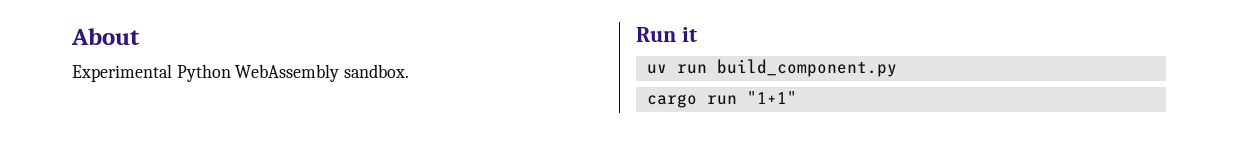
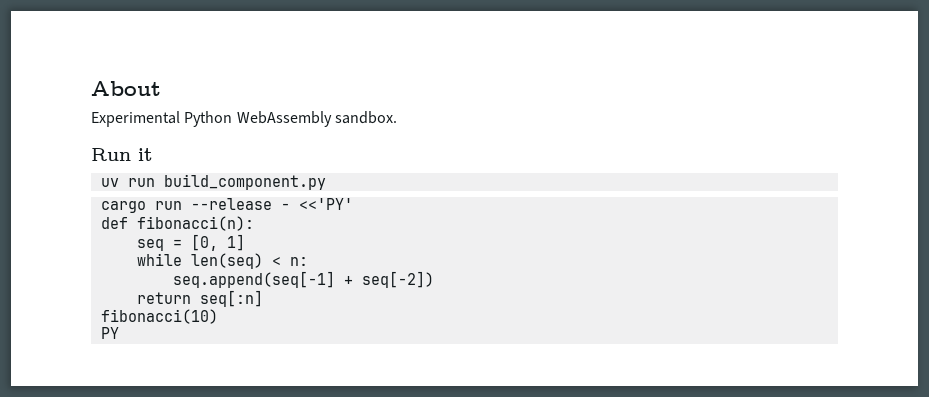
- cargo run "1+1"
+ cargo run --release - <<'PY'
+ def fibonacci(n):
+ seq = [0, 1]
+ while len(seq) < n:
+ seq.append(seq[-1] + seq[-2])
+ return seq[:n]
+ fibonacci(10)
+ PY

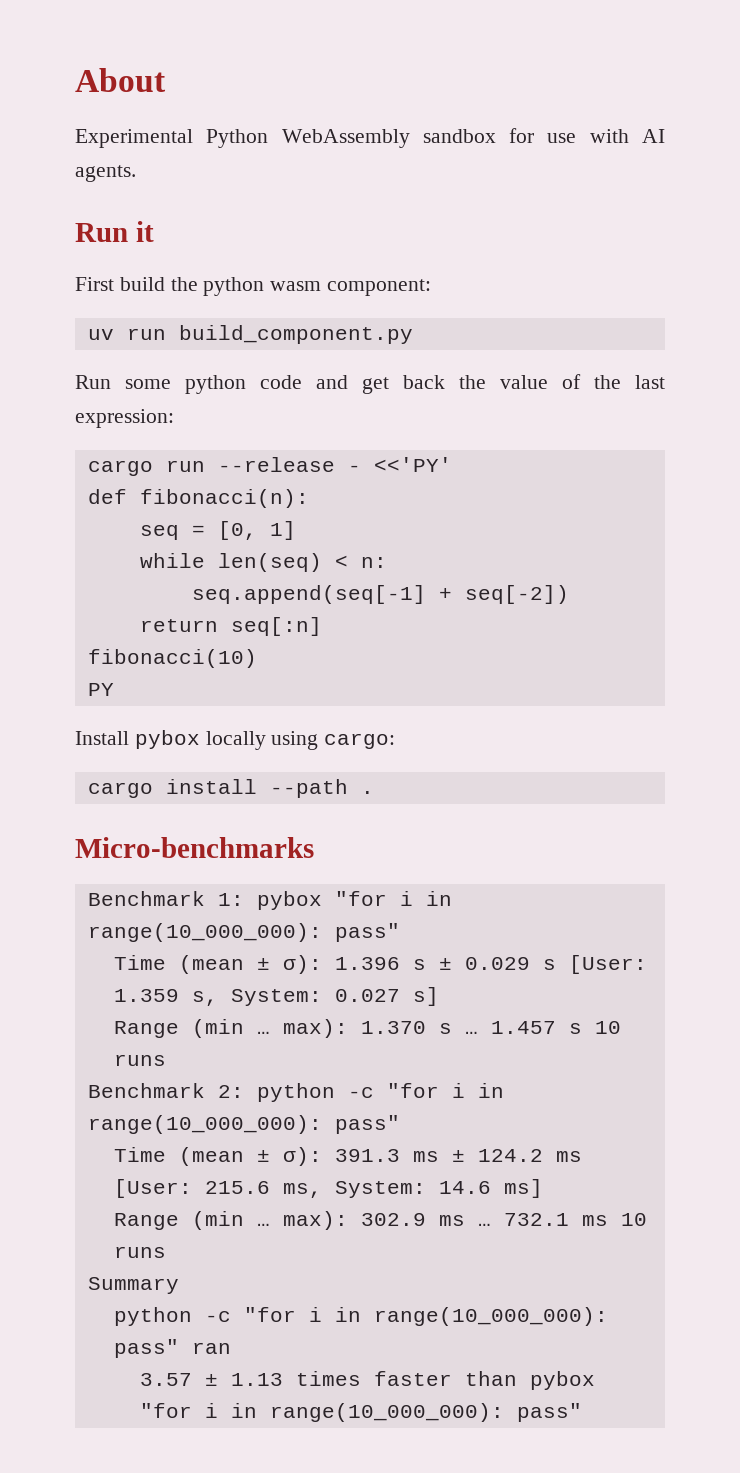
- Experimental Python WebAssembly sandbox.
+ Experimental Python WebAssembly sandbox for use with AI agents.
  Run it
+ First build the python wasm component:
  uv run build_component.py
+ Run some python code and get back the value of the last expression:
+ Install pybox locally using cargo:
+ cargo install --path .
+ Micro-benchmarks
+ Benchmark 1: pybox "for i in range(10_000_000): pass"
+ Time (mean ± σ): 1.396 s ± 0.029 s [User: 1.359 s, System: 0.027 s]
+ Range (min … max): 1.370 s … 1.457 s 10 runs
+ Benchmark 2: python -c "for i in range(10_000_000): pass"
+ Time (mean ± σ): 391.3 ms ± 124.2 ms [User: 215.6 ms, System: 14.6 ms]
+ Range (min … max): 302.9 ms … 732.1 ms 10 runs
+ Summary
+ python -c "for i in range(10_000_000): pass" ran
+ 3.57 ± 1.13 times faster than pybox "for i in range(10_000_000): pass"

